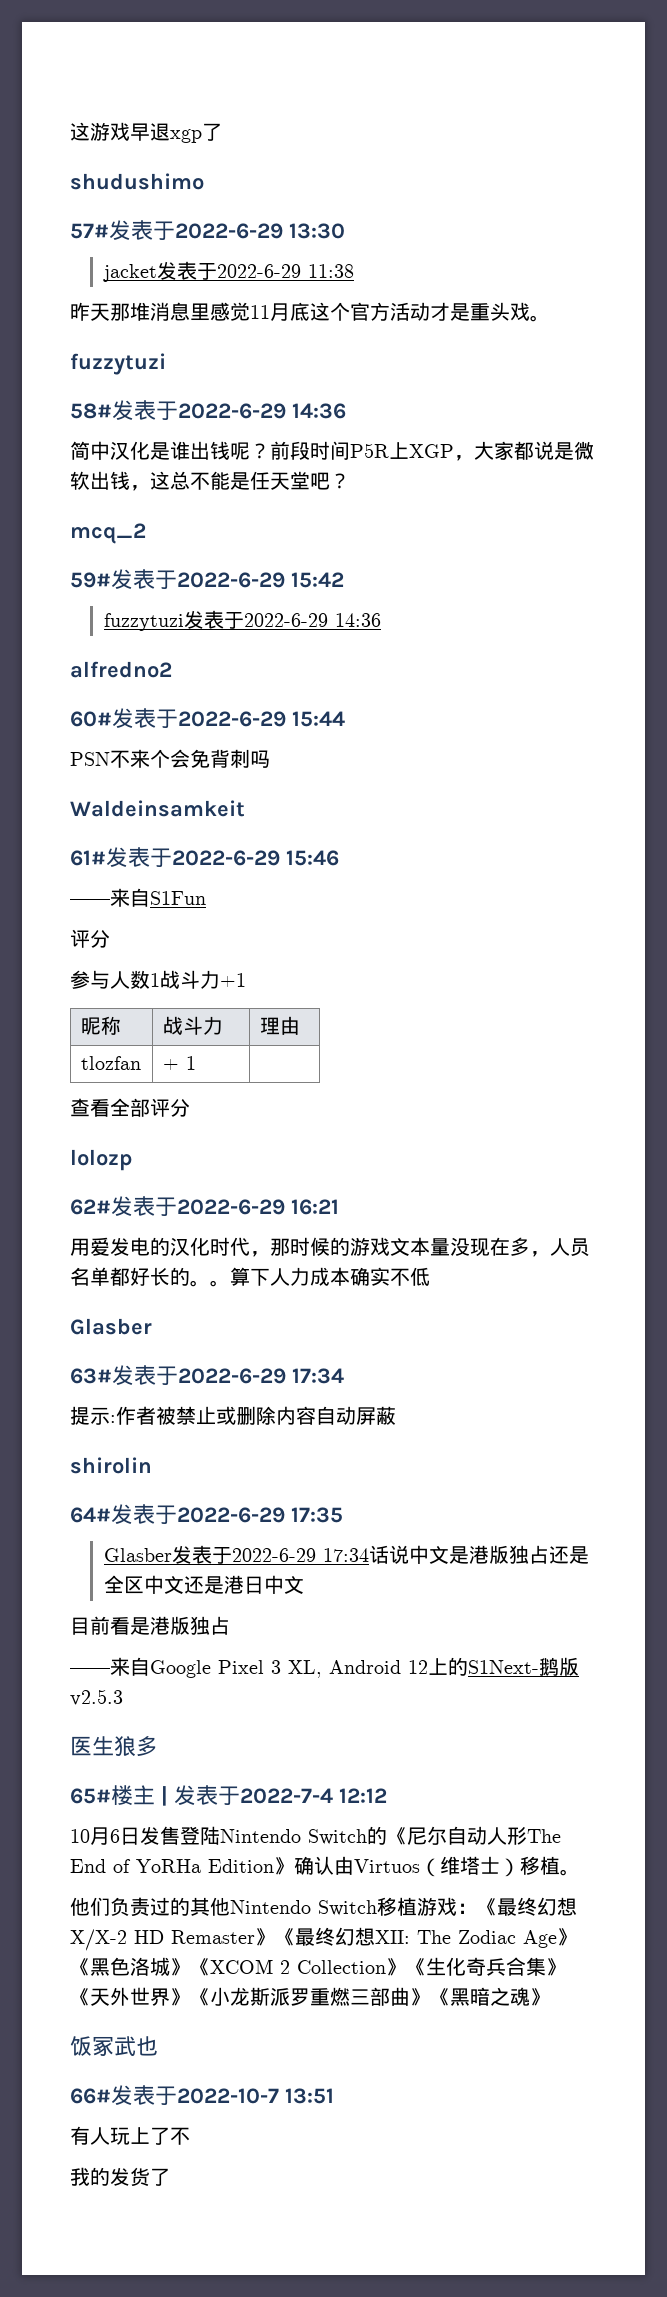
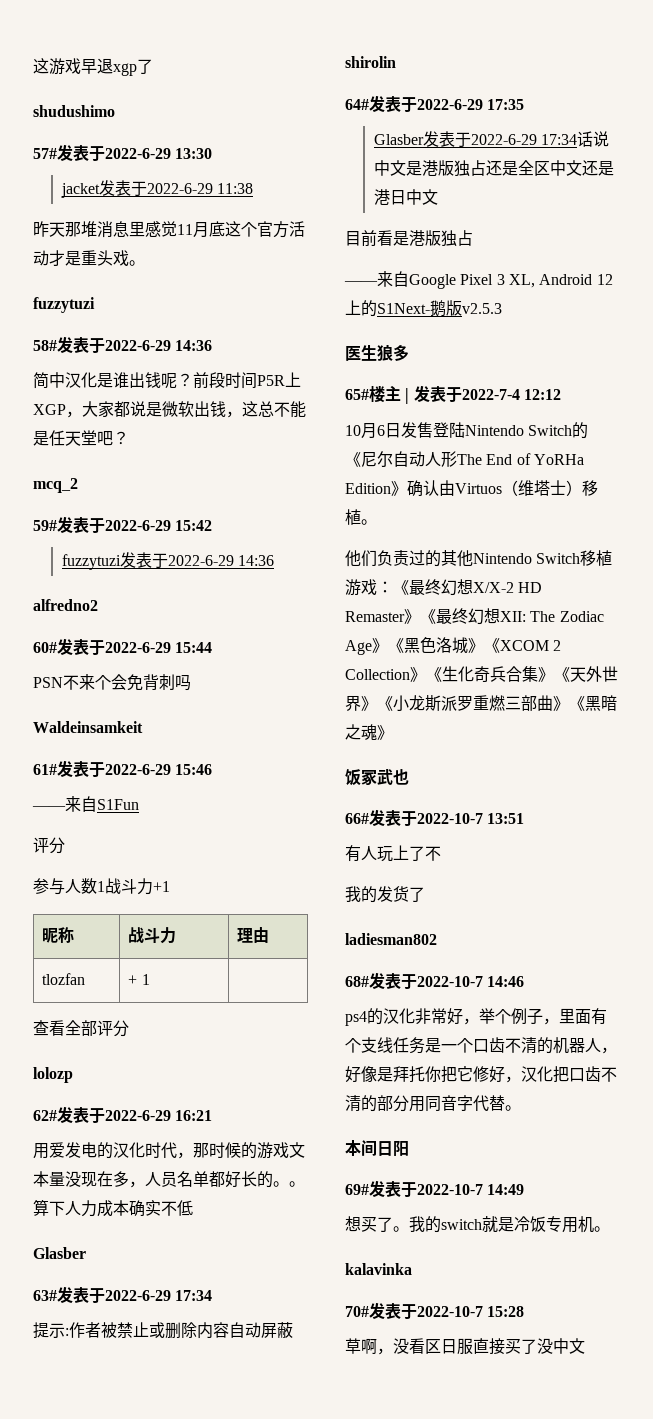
+ ladiesman802
+ 68#发表于2022-10-7 14:46
+ ps4的汉化非常好，举个例子，里面有个支线任务是一个口齿不清的机器人，好像是拜托你把它修好，汉化把口齿不清的部分用同音字代替。
+ 本间日阳
+ 69#发表于2022-10-7 14:49
+ 想买了。我的switch就是冷饭专用机。
+ kalavinka
+ 70#发表于2022-10-7 15:28
+ 草啊，没看区日服直接买了没中文

